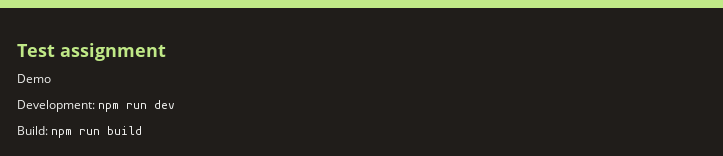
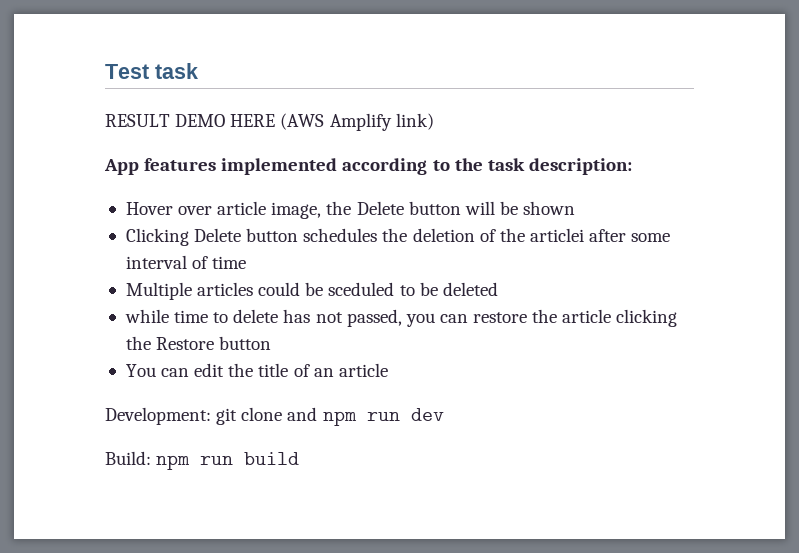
- Test assignment
- Demo
- Development: npm run dev
+ Test task
+ RESULT DEMO HERE (AWS Amplify link)
+ App features implemented according to the task description:
+ Hover over article image, the Delete button will be shown
+ Clicking Delete button schedules the deletion of the articlei after some interval of time
+ Multiple articles could be sceduled to be deleted
+ while time to delete has not passed, you can restore the article clicking the Restore button
+ You can edit the title of an article
+ Development: git clone and npm run dev

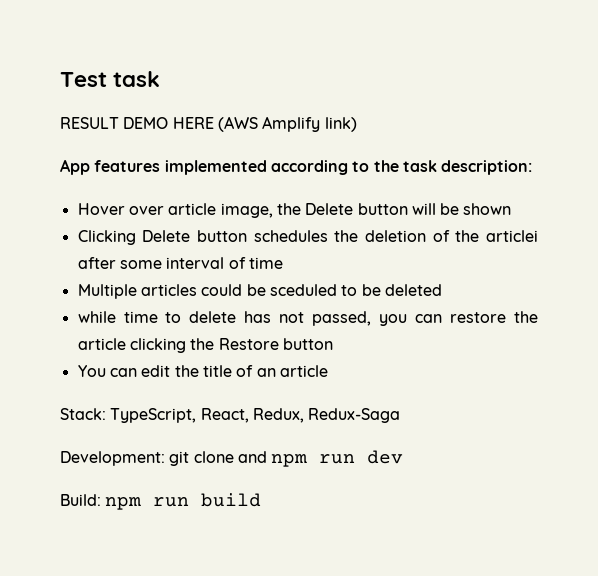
+ Stack: TypeScript, React, Redux, Redux-Saga

